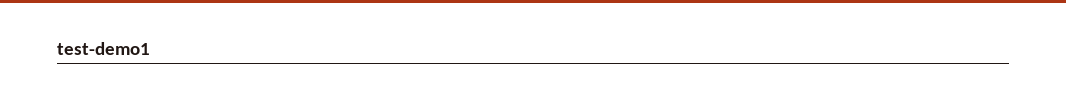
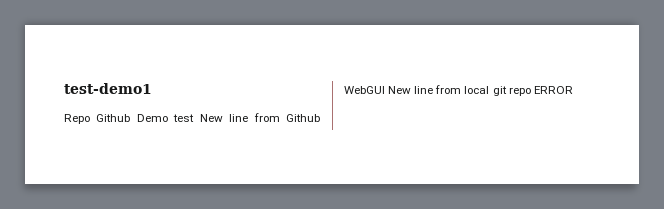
+ Repo Github Demo test New line from Github WebGUI New line from local git repo ERROR

